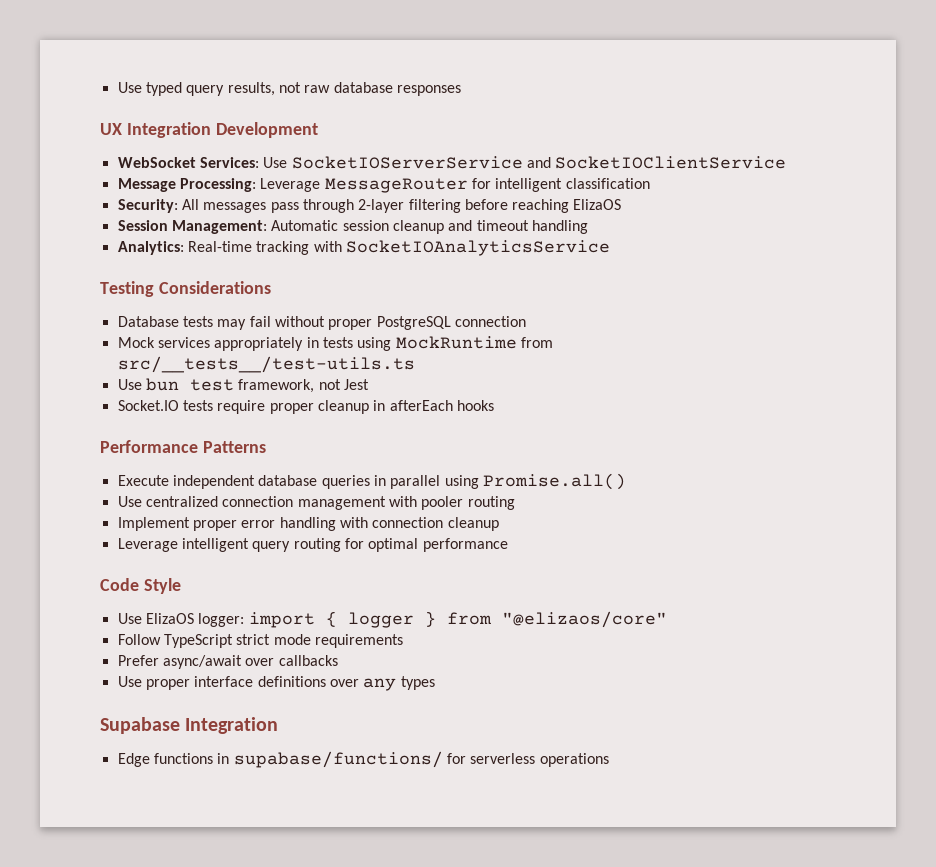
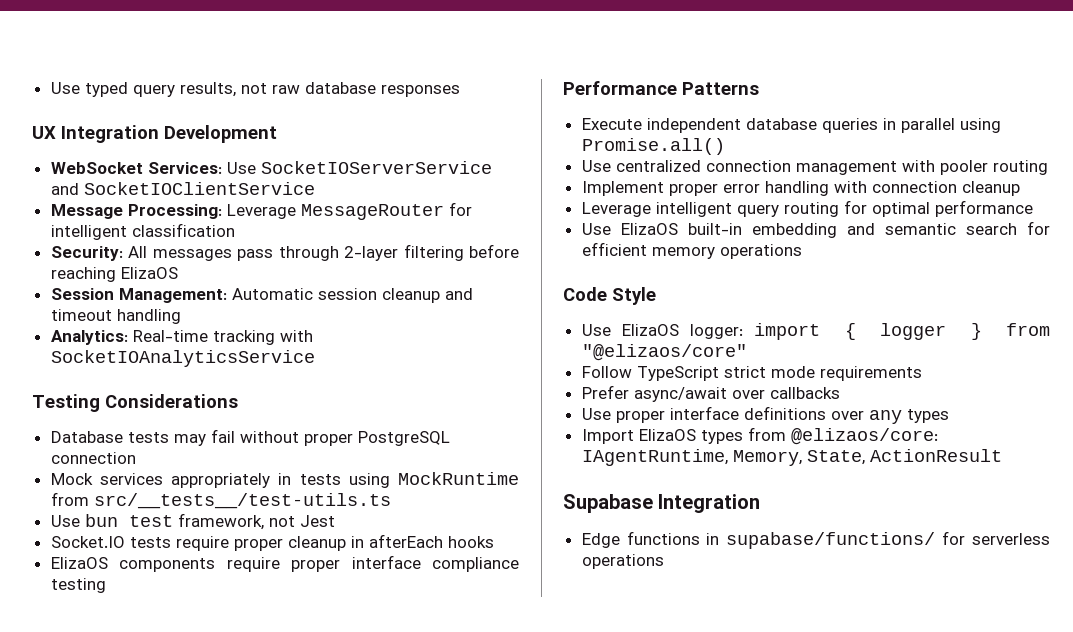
+ ElizaOS components require proper interface compliance testing
+ Use ElizaOS built-in embedding and semantic search for efficient memory operations
+ Import ElizaOS types from @elizaos/core: IAgentRuntime, Memory, State, ActionResult

